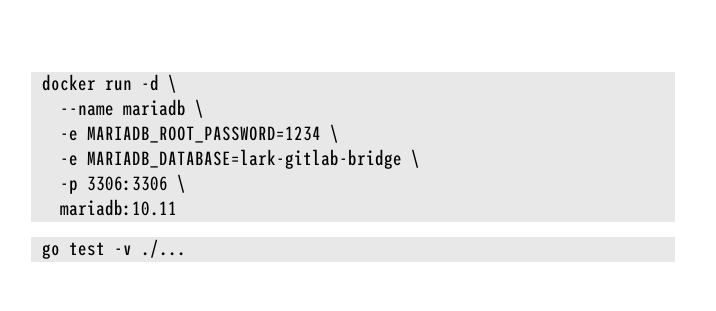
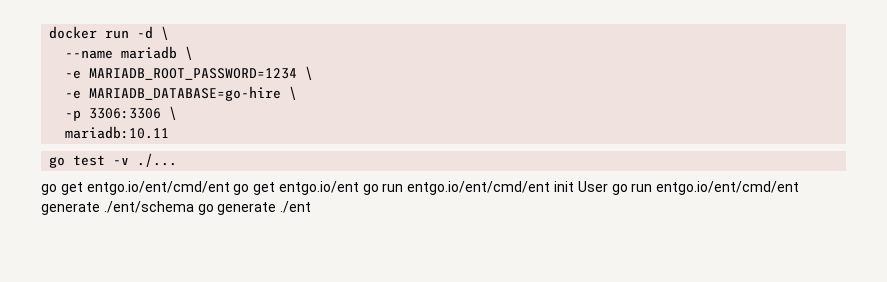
- -e MARIADB_DATABASE=lark-gitlab-bridge \
+ -e MARIADB_DATABASE=go-hire \
+ go get entgo.io/ent/cmd/ent go get entgo.io/ent go run entgo.io/ent/cmd/ent init User go run entgo.io/ent/cmd/ent generate ./ent/schema go generate ./ent

